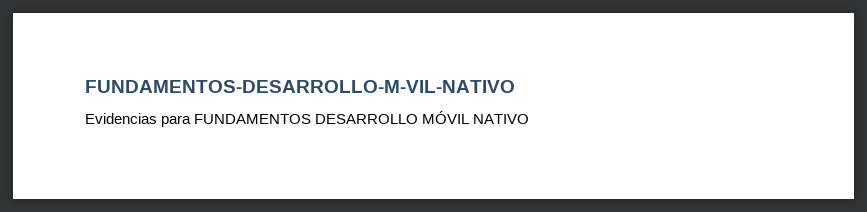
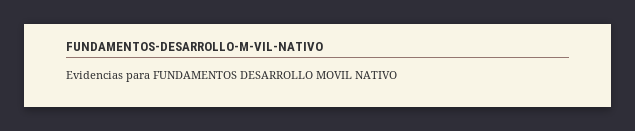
- Evidencias para FUNDAMENTOS DESARROLLO MÓVIL NATIVO
+ Evidencias para FUNDAMENTOS DESARROLLO MOVIL NATIVO

